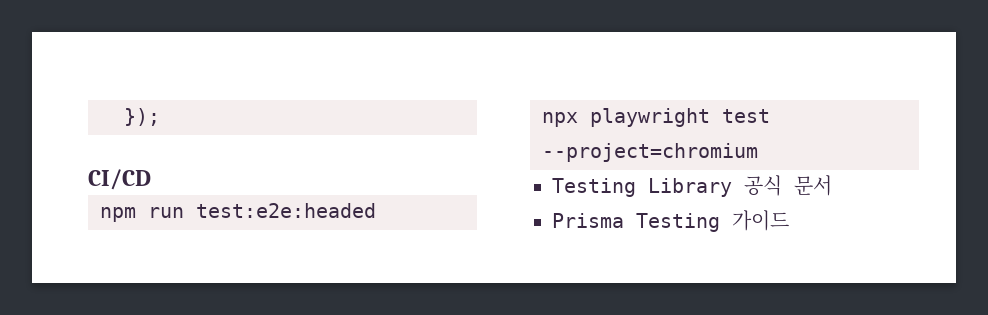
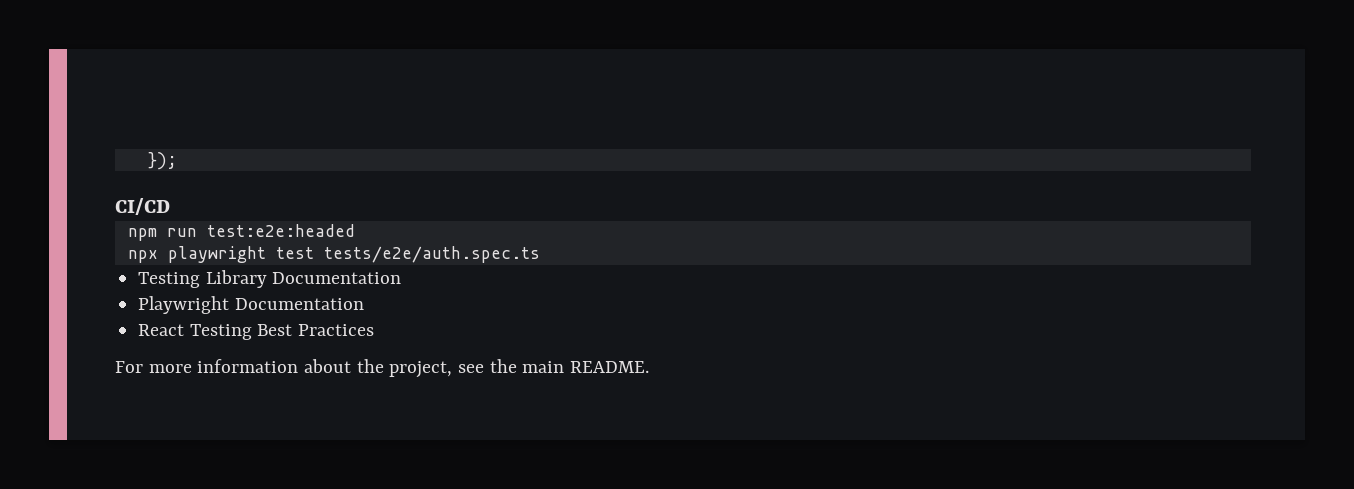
- npx playwright test --project=chromium
+ npx playwright test tests/e2e/auth.spec.ts
- Testing Library 공식 문서
- Prisma Testing 가이드
+ Testing Library Documentation
+ Playwright Documentation
+ React Testing Best Practices
+ For more information about the project, see the main README.

